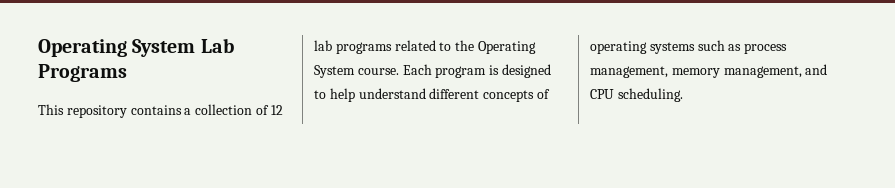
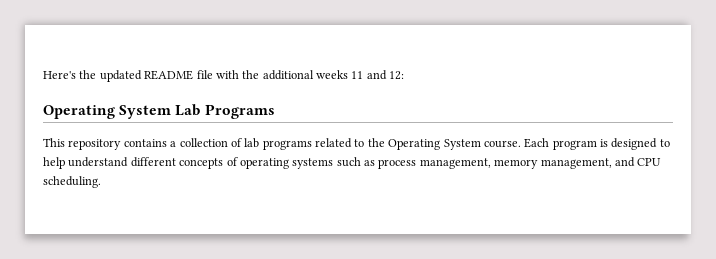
+ Here's the updated README file with the additional weeks 11 and 12:
- This repository contains a collection of 12 lab programs related to the Operating System course.
+ This repository contains a collection of lab programs related to the Operating System course.

